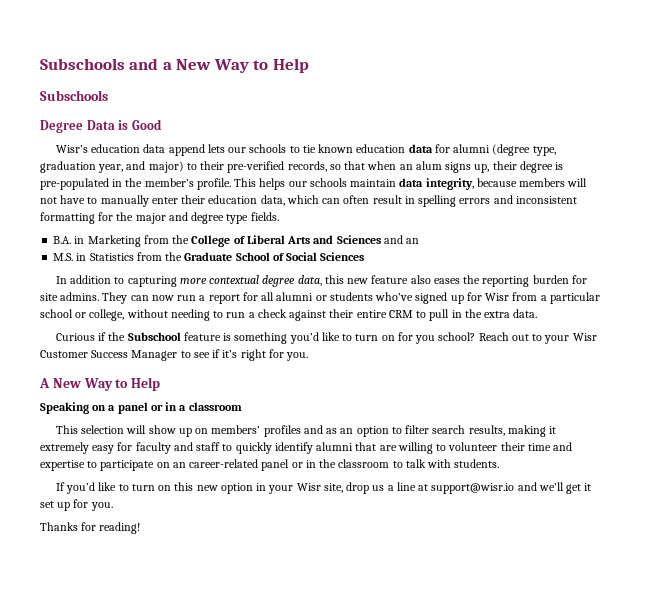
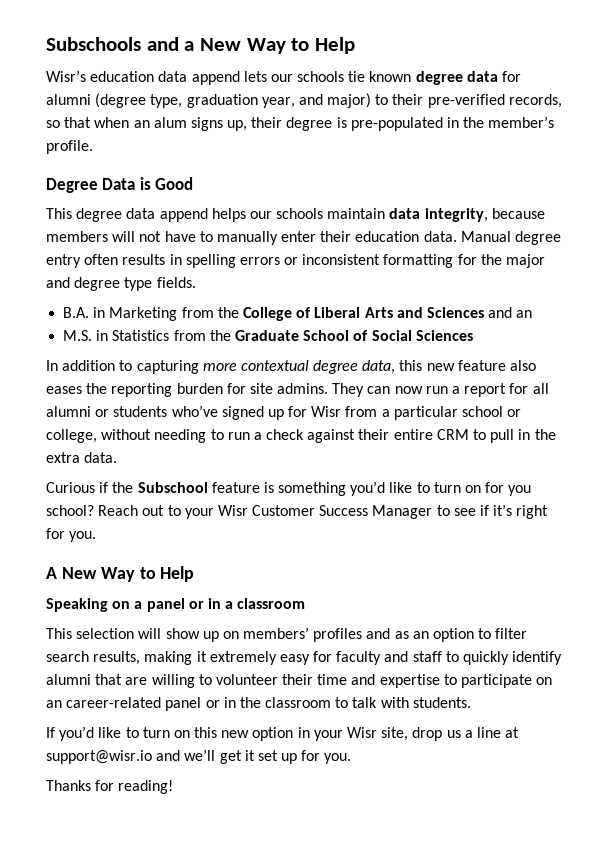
  Subschools and a New Way to Help
- Subschools
- Degree Data is Good
- Wisr’s education data append lets our schools to tie known education data for alumni (degree type, graduation year, and major) to their pre-verified records, so that when an alum signs up, their degree is pre-populated in the member’s profile. This helps our schools maintain data integrity, because members will not have to manually enter their education data, which can often result in spelling errors and inconsistent formatting for the major and degree type fields.
+ Wisr’s education data append lets our schools tie known degree data for alumni (degree type, graduation year, and major) to their pre-verified records, so that when an alum signs up, their degree is pre-populated in the member’s profile.
+ Degree Data is Good
+ This degree data append helps our schools maintain data integrity, because members will not have to manually enter their education data. Manual degree entry often results in spelling errors or inconsistent formatting for the major and degree type fields.

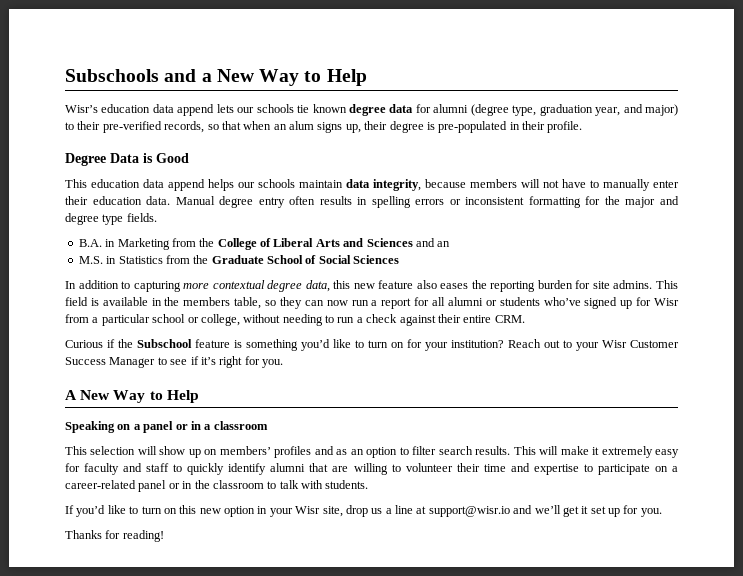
- Wisr’s education data append lets our schools tie known degree data for alumni (degree type, graduation year, and major) to their pre-verified records, so that when an alum signs up, their degree is pre-populated in the member’s profile.
+ Wisr’s education data append lets our schools tie known degree data for alumni (degree type, graduation year, and major) to their pre-verified records, so that when an alum signs up, their degree is pre-populated in their profile.
- This degree data append helps our schools maintain data integrity, because members will not have to manually enter their education data.
+ This education data append helps our schools maintain data integrity, because members will not have to manually enter their education data.
- They can now run a report for all alumni or students who’ve signed up for Wisr from a particular school or college, without needing to run a check against their entire CRM to pull in the extra data.
+ This field is available in the members table, so they can now run a report for all alumni or students who’ve signed up for Wisr from a particular school or college, without needing to run a check against their entire CRM.
- Curious if the Subschool feature is something you’d like to turn on for you school?
+ Curious if the Subschool feature is something you’d like to turn on for your institution?
- This selection will show up on members’ profiles and as an option to filter search results, making it extremely easy for faculty and staff to quickly identify alumni that are willing to volunteer their time and expertise to participate on an career-related panel or in the classroom to talk with students.
+ This selection will show up on members’ profiles and as an option to filter search results. This will make it extremely easy for faculty and staff to quickly identify alumni that are willing to volunteer their time and expertise to participate on a career-related panel or in the classroom to talk with students.

